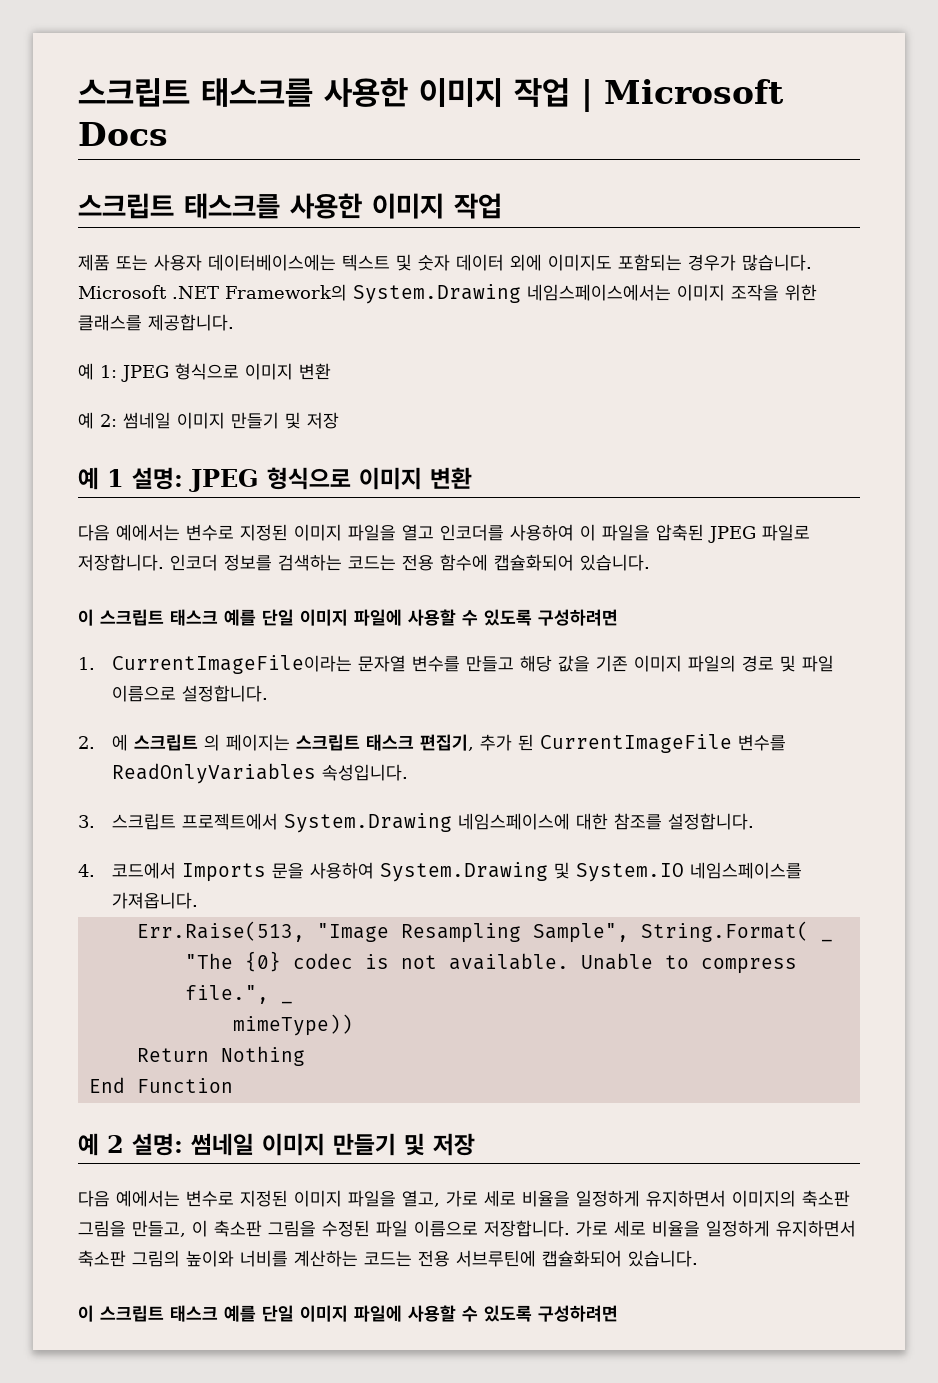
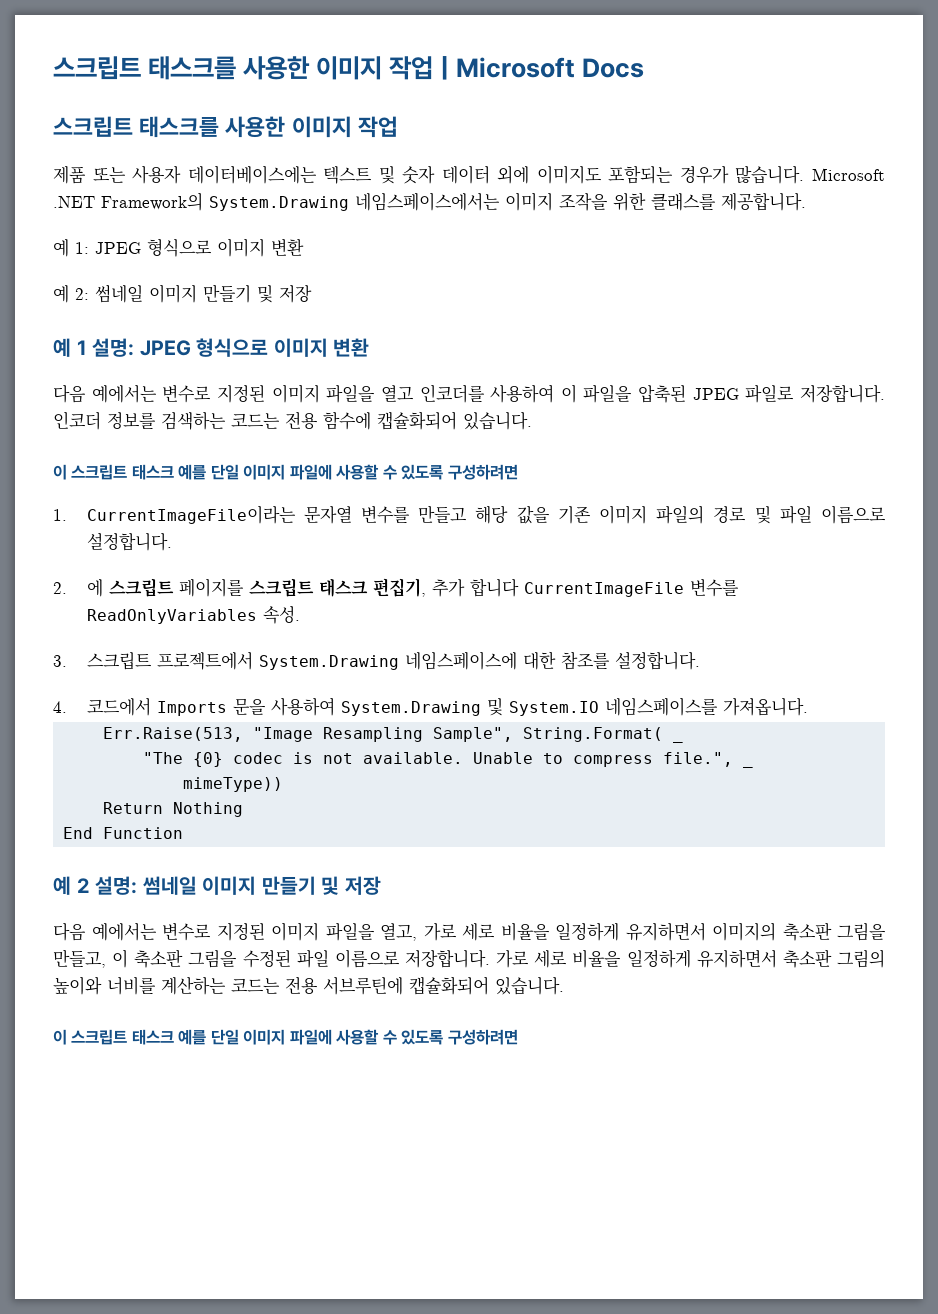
- 2. 에 스크립트 의 페이지는 스크립트 태스크 편집기, 추가 된 CurrentImageFile 변수를 ReadOnlyVariables 속성입니다.
+ 2. 에 스크립트 페이지를 스크립트 태스크 편집기, 추가 합니다 CurrentImageFile 변수를 ReadOnlyVariables 속성.

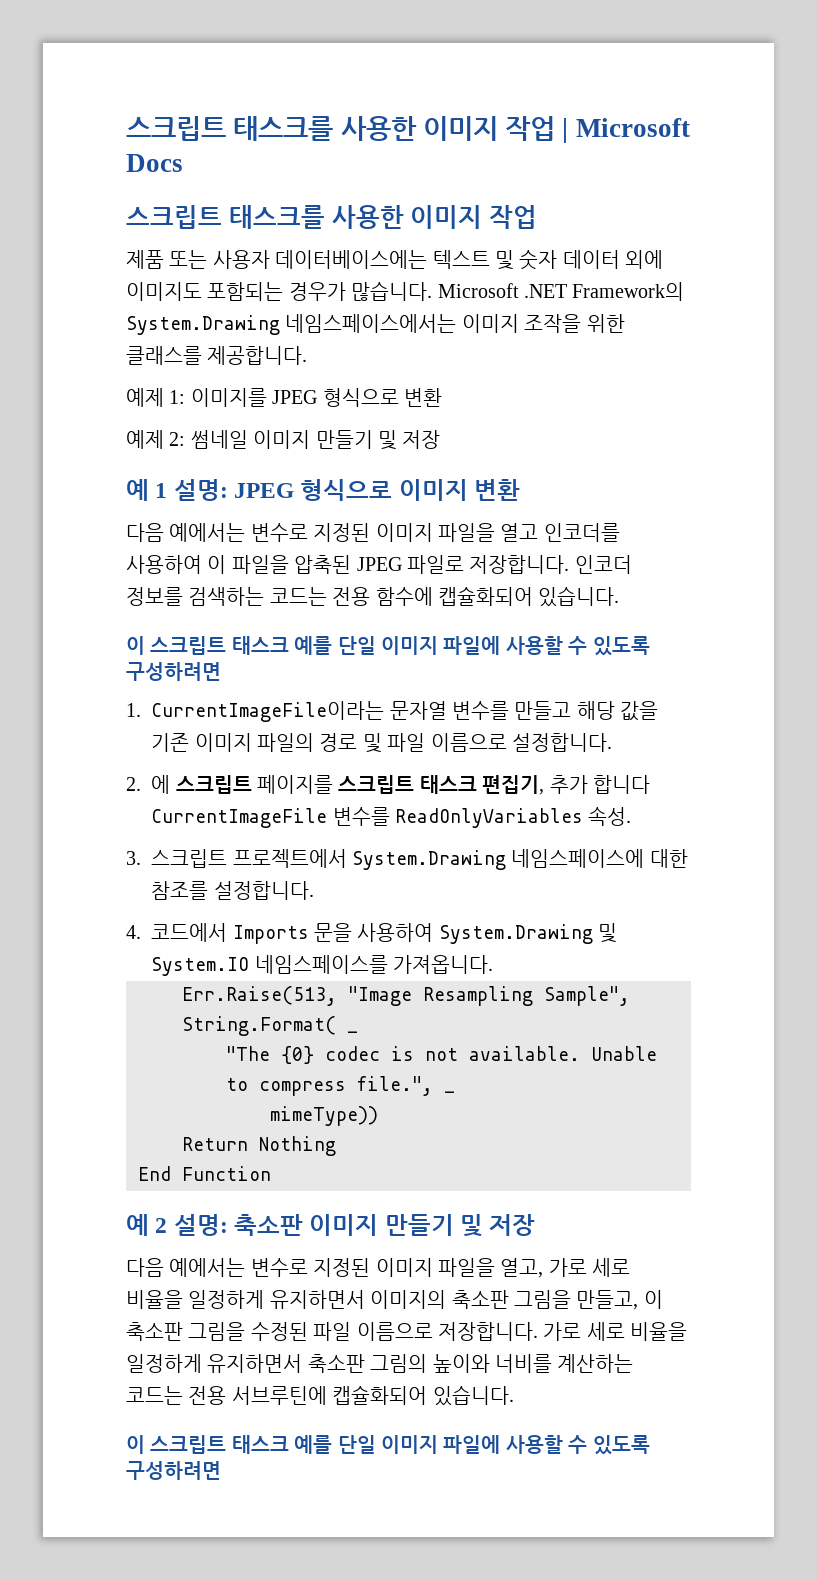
- 예 1: JPEG 형식으로 이미지 변환
- 예 2: 썸네일 이미지 만들기 및 저장
+ 예제 1: 이미지를 JPEG 형식으로 변환
+ 예제 2: 썸네일 이미지 만들기 및 저장
- 예 2 설명: 썸네일 이미지 만들기 및 저장
+ 예 2 설명: 축소판 이미지 만들기 및 저장

